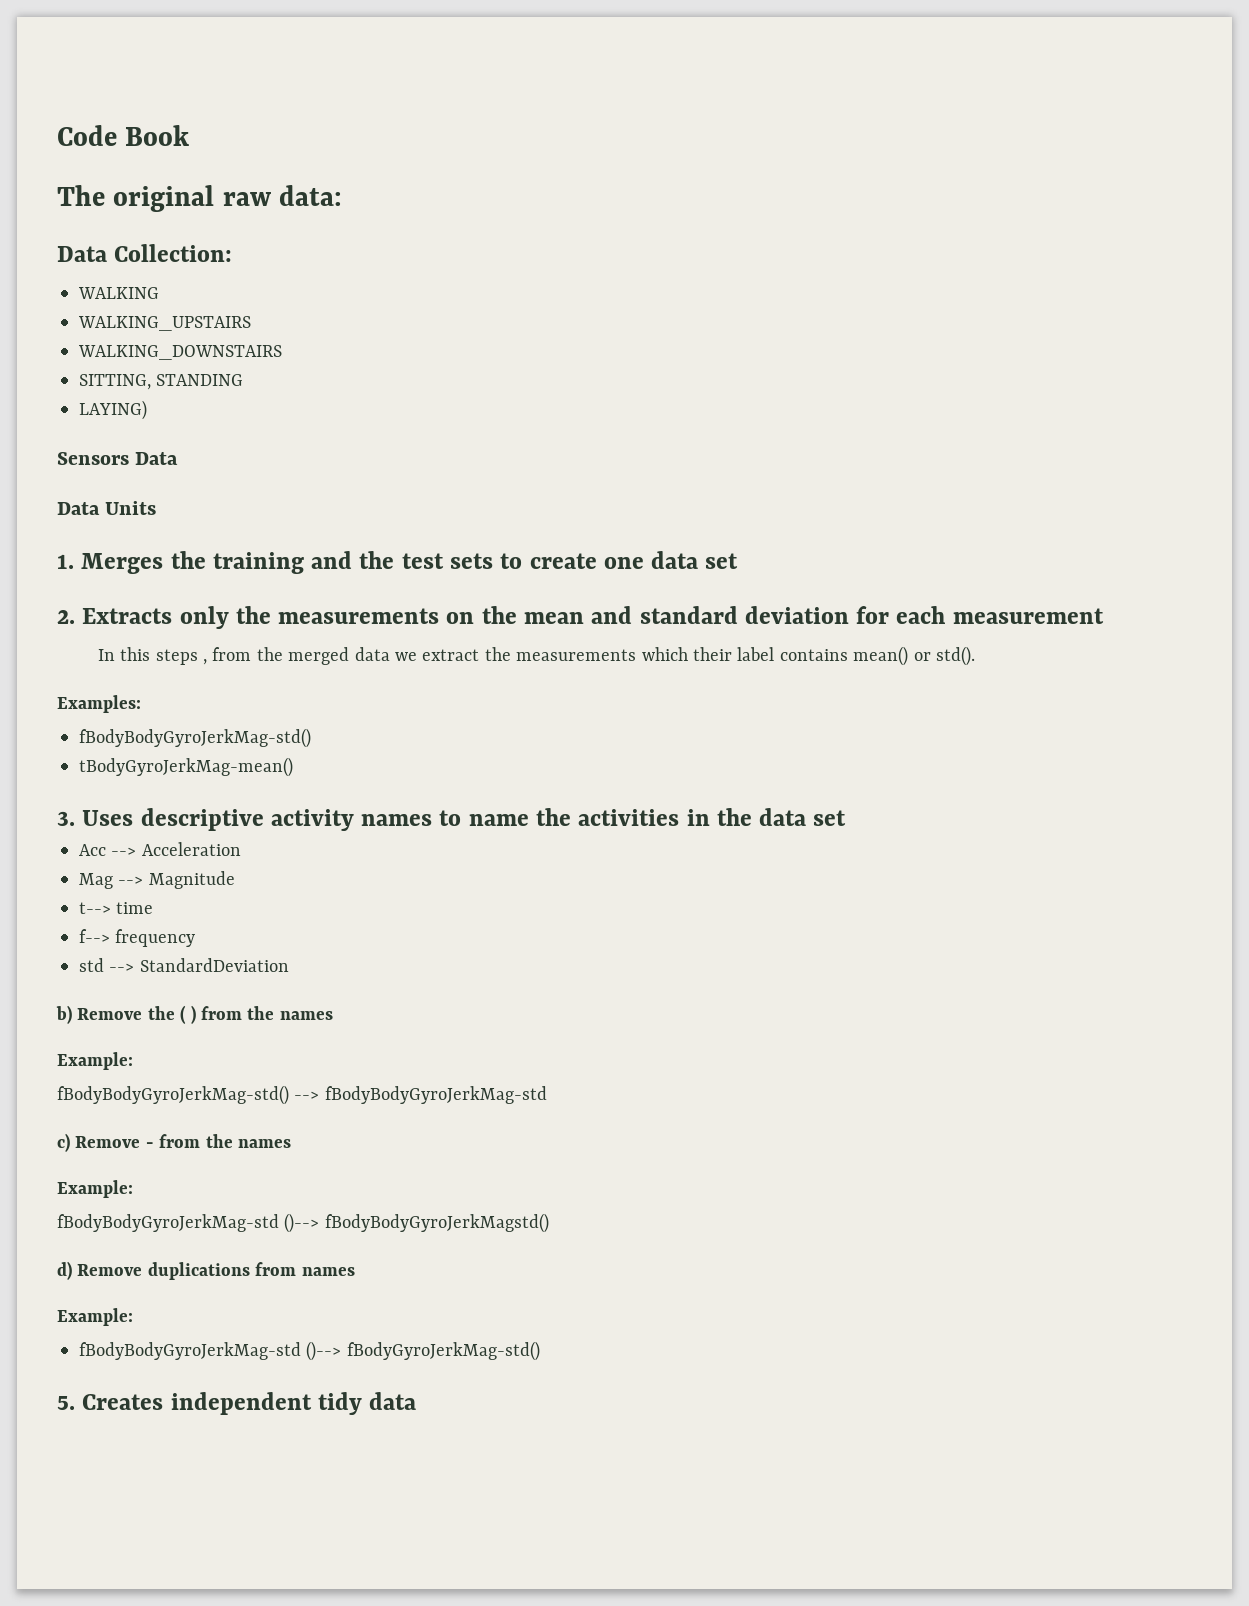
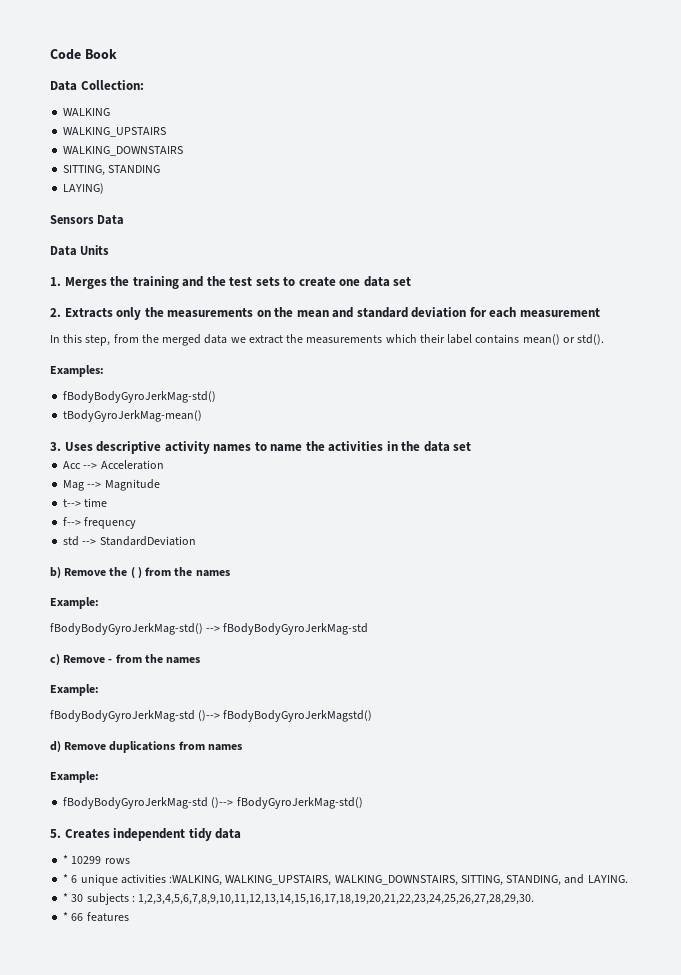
- The original raw data:
- In this steps , from the merged data we extract the measurements which their label contains mean() or std().
+ In this step, from the merged data we extract the measurements which their label contains mean() or std().
+ * 10299 rows
+ * 6 unique activities :WALKING, WALKING_UPSTAIRS, WALKING_DOWNSTAIRS, SITTING, STANDING, and LAYING.
+ * 30 subjects : 1,2,3,4,5,6,7,8,9,10,11,12,13,14,15,16,17,18,19,20,21,22,23,24,25,26,27,28,29,30.
+ * 66 features

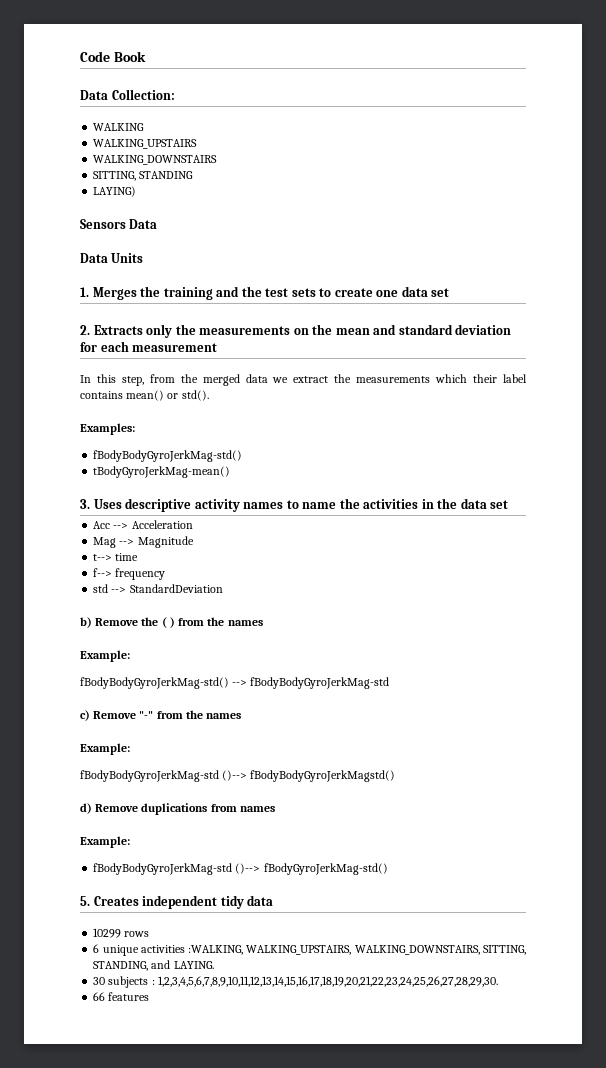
- c) Remove - from the names
+ c) Remove "-" from the names
- * 10299 rows
+ 10299 rows
- * 6 unique activities :WALKING, WALKING_UPSTAIRS, WALKING_DOWNSTAIRS, SITTING, STANDING, and LAYING.
+ 6 unique activities :WALKING, WALKING_UPSTAIRS, WALKING_DOWNSTAIRS, SITTING, STANDING, and LAYING.
- * 30 subjects : 1,2,3,4,5,6,7,8,9,10,11,12,13,14,15,16,17,18,19,20,21,22,23,24,25,26,27,28,29,30.
+ 30 subjects : 1,2,3,4,5,6,7,8,9,10,11,12,13,14,15,16,17,18,19,20,21,22,23,24,25,26,27,28,29,30.
- * 66 features
+ 66 features

